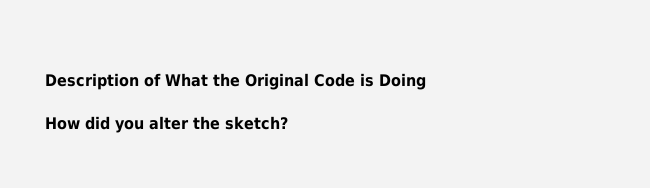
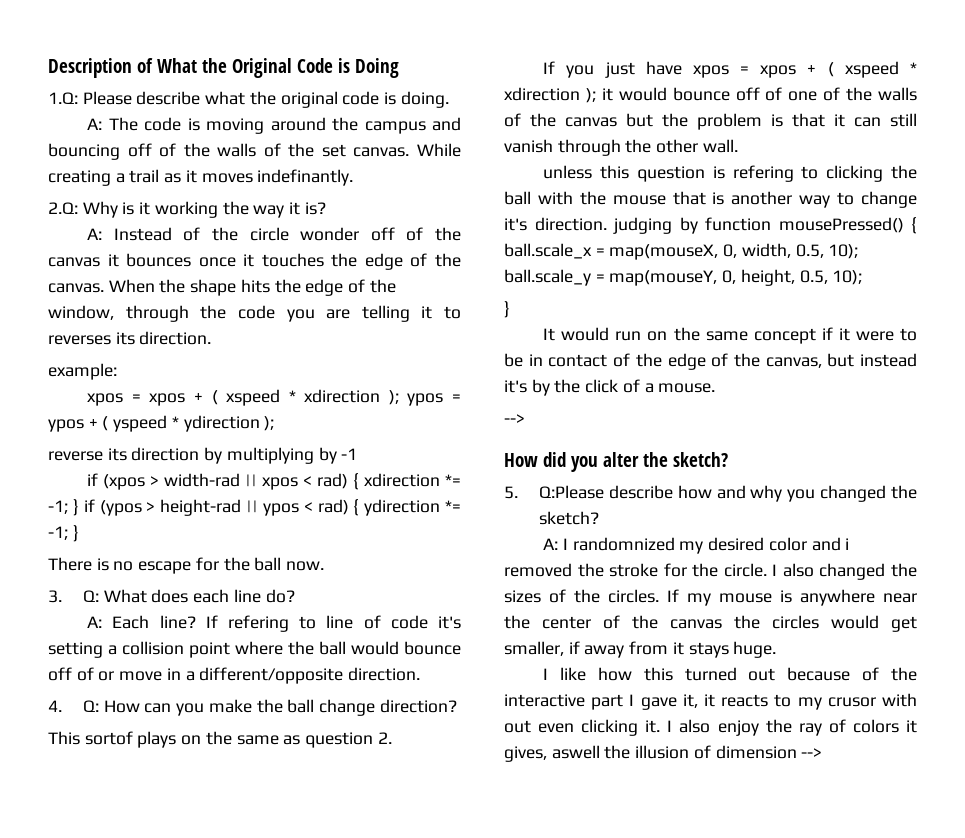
+ 1.Q: Please describe what the original code is doing.
+ A: The code is moving around the campus and bouncing off of the walls of the set canvas. While creating a trail as it moves indefinantly.
+ 2.Q: Why is it working the way it is?
+ A: Instead of the circle wonder off of the canvas it bounces once it touches the edge of the canvas. When the shape hits the edge of the window, through the code you are telling it to reverses its direction.
+ example:
+ xpos = xpos + ( xspeed * xdirection ); ypos = ypos + ( yspeed * ydirection );
+ reverse its direction by multiplying by -1
+ if (xpos > width-rad || xpos < rad) { xdirection *= -1; } if (ypos > height-rad || ypos < rad) { ydirection *= -1; }
+ There is no escape for the ball now.
+ 3. Q: What does each line do?
+ A: Each line? If refering to line of code it's setting a collision point where the ball would bounce off of or move in a different/opposite direction.
+ 4. Q: How can you make the ball change direction?
+ This sortof plays on the same as question 2.
+ If you just have xpos = xpos + ( xspeed * xdirection ); it would bounce off of one of the walls of the canvas but the problem is that it can still vanish through the other wall.
+ unless this question is refering to clicking the ball with the mouse that is another way to change it's direction. judging by function mousePressed() { ball.scale_x = map(mouseX, 0, width, 0.5, 10); ball.scale_y = map(mouseY, 0, height, 0.5, 10);
+ }
+ It would run on the same concept if it were to be in contact of the edge of the canvas, but instead it's by the click of a mouse.
+ -->
+ 5. Q:Please describe how and why you changed the sketch?
+ A: I randomnized my desired color and i removed the stroke for the circle. I also changed the sizes of the circles. If my mouse is anywhere near the center of the canvas the circles would get smaller, if away from it stays huge.
+ I like how this turned out because of the interactive part I gave it, it reacts to my crusor with out even clicking it. I also enjoy the ray of colors it gives, aswell the illusion of dimension -->

